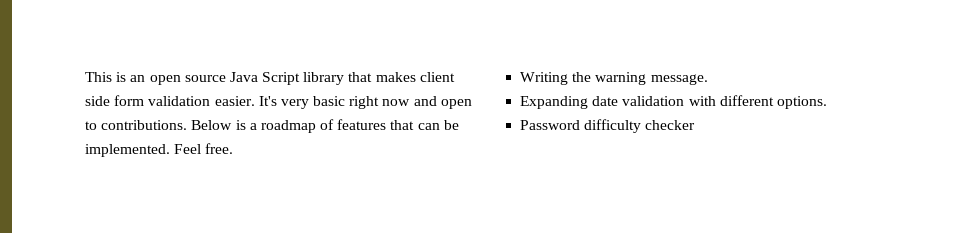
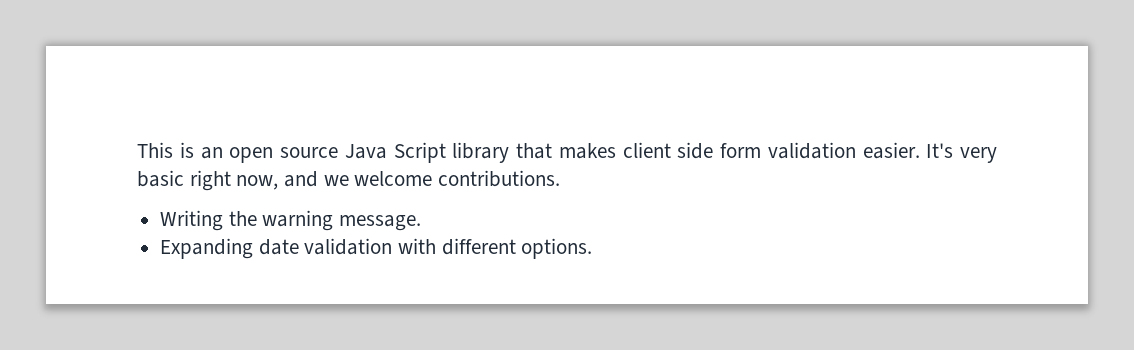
- It's very basic right now and open to contributions. Below is a roadmap of features that can be implemented. Feel free.
+ It's very basic right now, and we welcome contributions.
- Password difficulty checker

